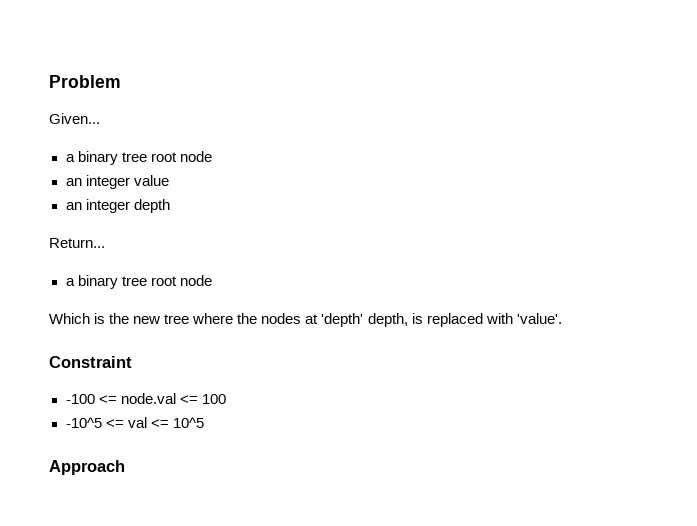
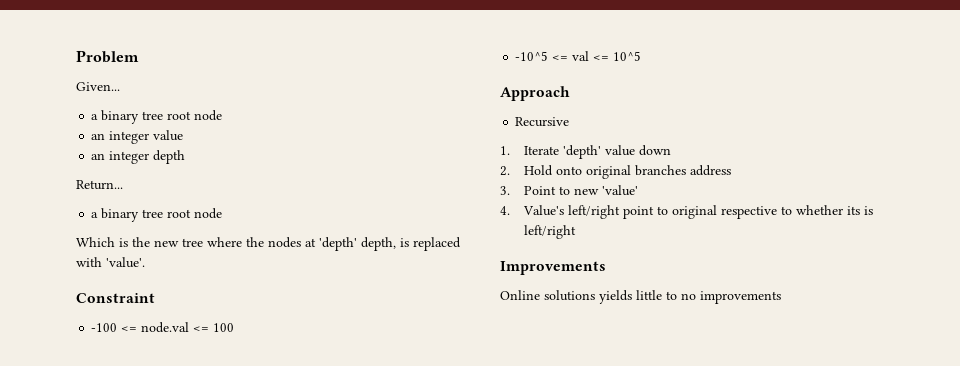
+ Recursive
+ 1. Iterate 'depth' value down
+ 2. Hold onto original branches address
+ 3. Point to new 'value'
+ 4. Value's left/right point to original respective to whether its is left/right
+ Improvements
+ Online solutions yields little to no improvements

